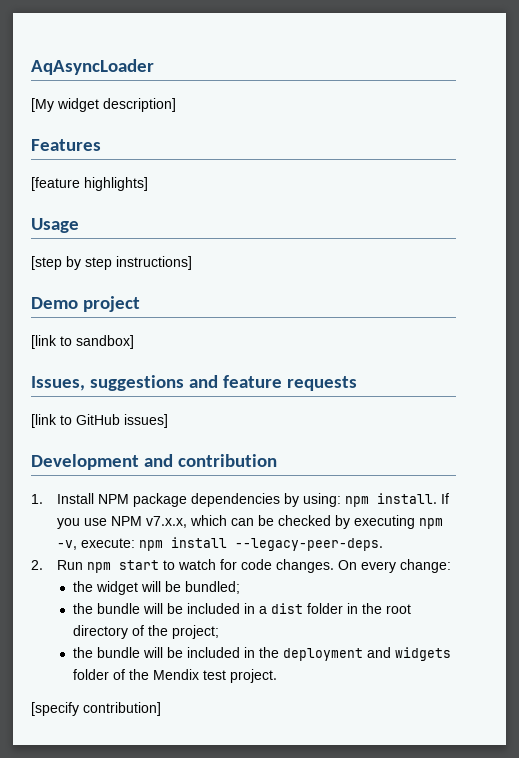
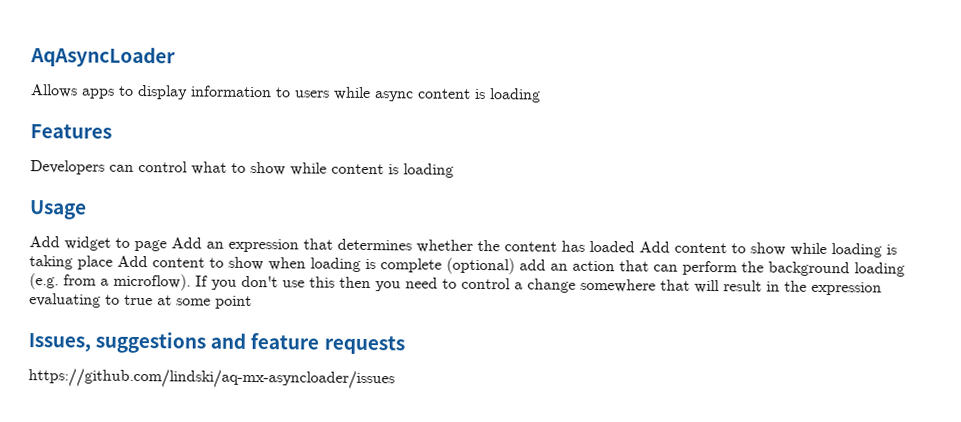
- [My widget description]
+ Allows apps to display information to users while async content is loading
  Features
- [feature highlights]
+ Developers can control what to show while content is loading
  Usage
- [step by step instructions]
- Demo project
- [link to sandbox]
+ Add widget to page Add an expression that determines whether the content has loaded Add content to show while loading is taking place Add content to show when loading is complete (optional) add an action that can perform the background loading (e.g. from a microflow). If you don't use this then you need to control a change somewhere that will result in the expression evaluating to true at some point
- [link to GitHub issues]
- Development and contribution
- 1. Install NPM package dependencies by using: npm install. If you use NPM v7.x.x, which can be checked by executing npm -v, execute: npm install --legacy-peer-deps.
- 2. Run npm start to watch for code changes. On every change:
- the widget will be bundled;
- the bundle will be included in a dist folder in the root directory of the project;
- the bundle will be included in the deployment and widgets folder of the Mendix test project.
- [specify contribution]
+ https://github.com/lindski/aq-mx-asyncloader/issues

